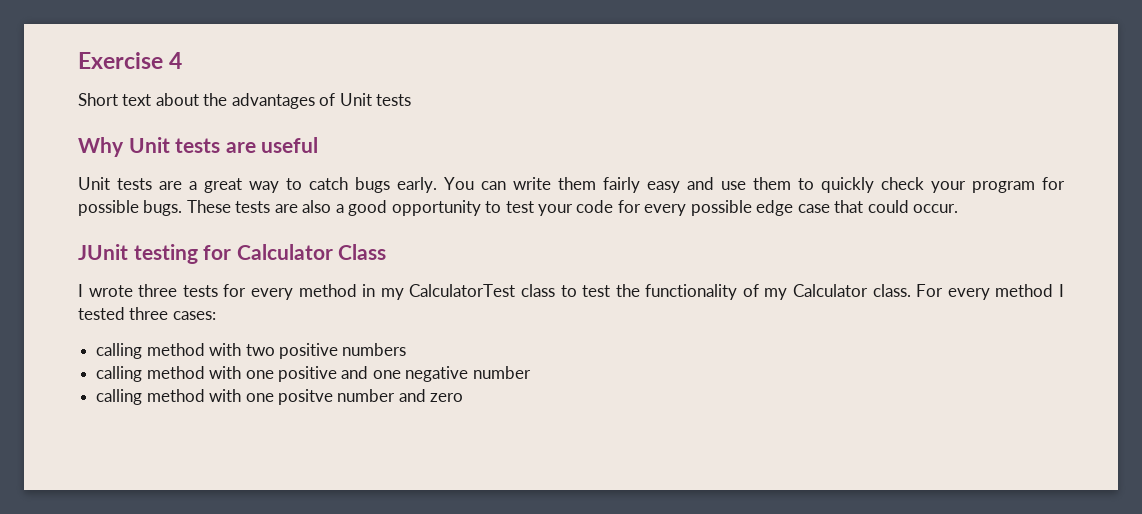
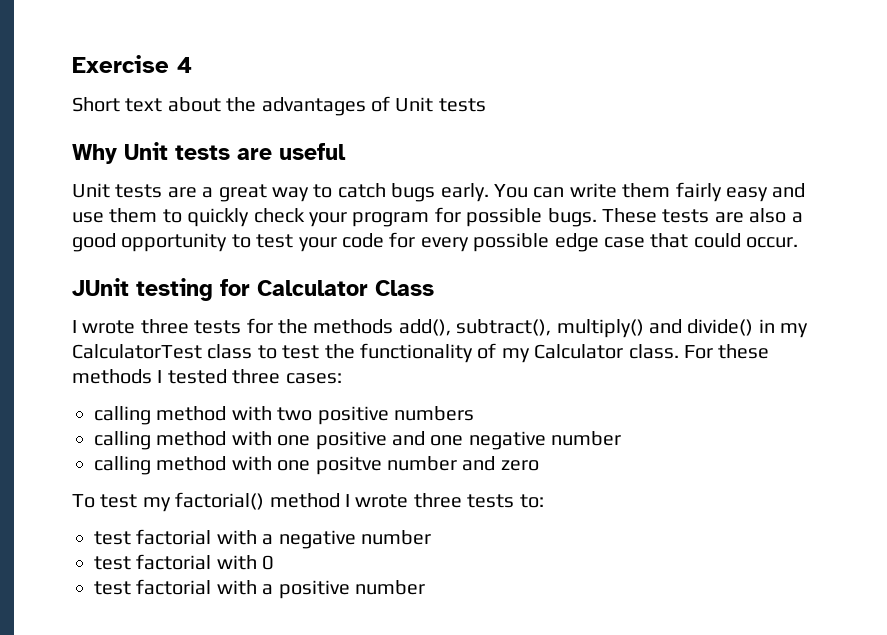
- I wrote three tests for every method in my CalculatorTest class to test the functionality of my Calculator class.
+ I wrote three tests for the methods add(), subtract(), multiply() and divide() in my CalculatorTest class to test the functionality of my Calculator class.
- For every method I tested three cases:
+ For these methods I tested three cases:
+ To test my factorial() method I wrote three tests to:
+ test factorial with a negative number
+ test factorial with 0
+ test factorial with a positive number

